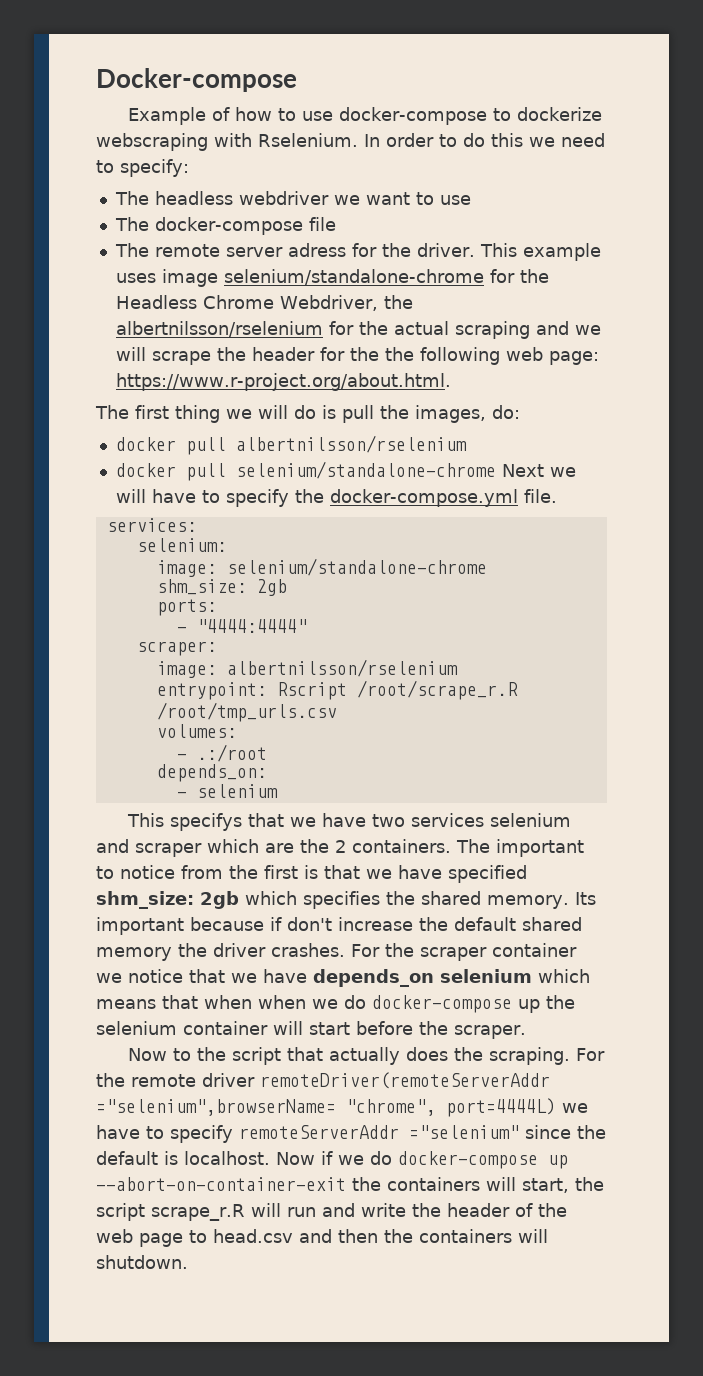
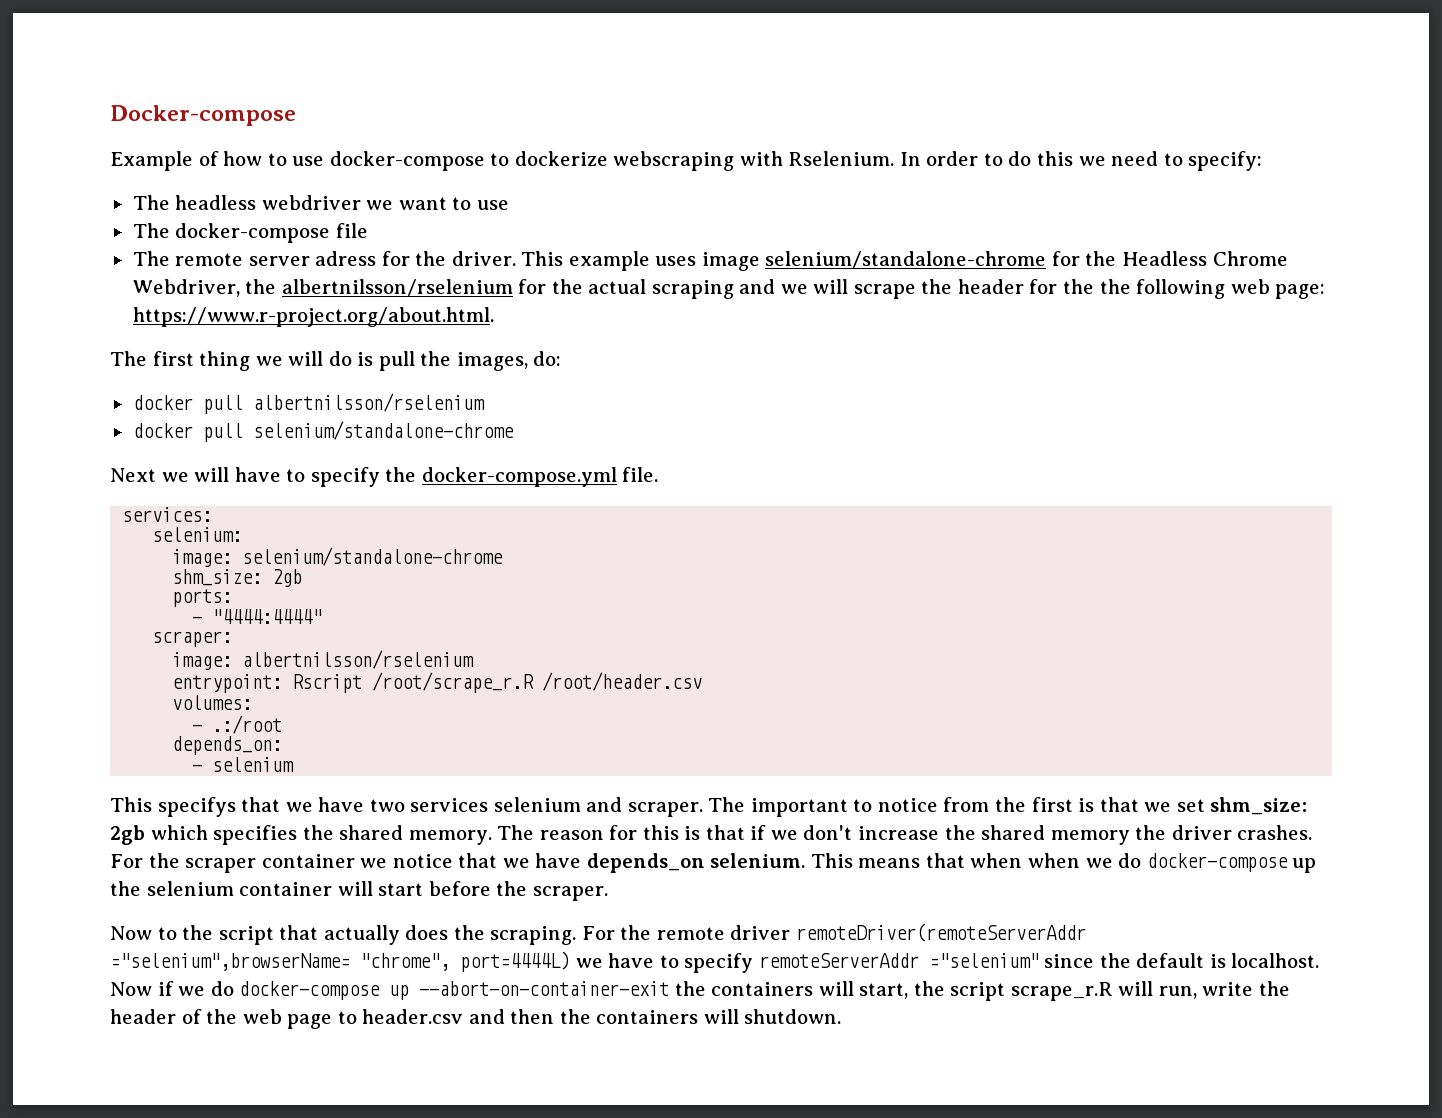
- docker pull selenium/standalone-chrome Next we will have to specify the docker-compose.yml file.
+ docker pull selenium/standalone-chrome
+ Next we will have to specify the docker-compose.yml file.
- entrypoint: Rscript /root/scrape_r.R /root/tmp_urls.csv
+ entrypoint: Rscript /root/scrape_r.R /root/header.csv
- This specifys that we have two services selenium and scraper which are the 2 containers.
+ This specifys that we have two services selenium and scraper.
- The important to notice from the first is that we have specified shm_size: 2gb which specifies the shared memory.
+ The important to notice from the first is that we set shm_size: 2gb which specifies the shared memory.
- Its important because if don't increase the default shared memory the driver crashes.
+ The reason for this is that if we don't increase the shared memory the driver crashes.
- For the scraper container we notice that we have depends_on selenium which means that when when we do docker-compose up the selenium container will start before the scraper.
+ For the scraper container we notice that we have depends_on selenium. This means that when when we do docker-compose up the selenium container will start before the scraper.
- Now if we do docker-compose up --abort-on-container-exit the containers will start, the script scrape_r.R will run and write the header of the web page to head.csv and then the containers will shutdown.
+ Now if we do docker-compose up --abort-on-container-exit the containers will start, the script scrape_r.R will run, write the header of the web page to header.csv and then the containers will shutdown.

